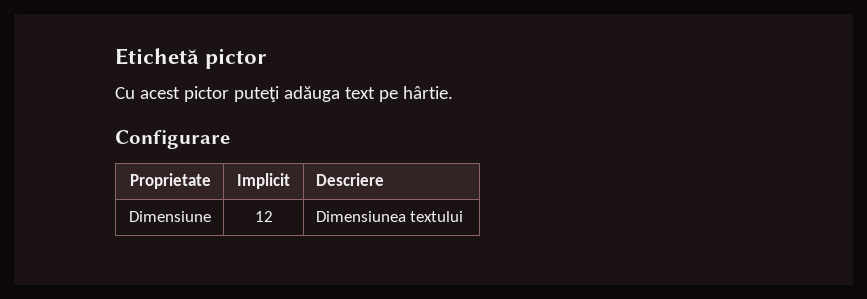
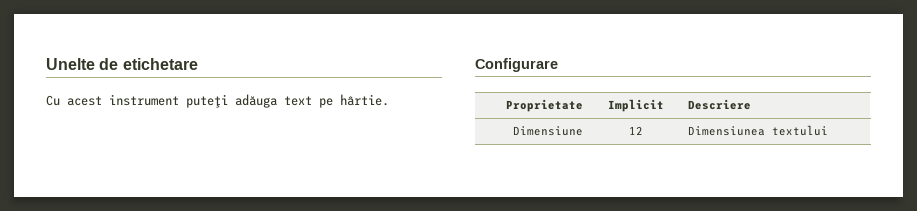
- Etichetă pictor
+ Unelte de etichetare
- Cu acest pictor puteţi adăuga text pe hârtie.
+ Cu acest instrument puteţi adăuga text pe hârtie.

